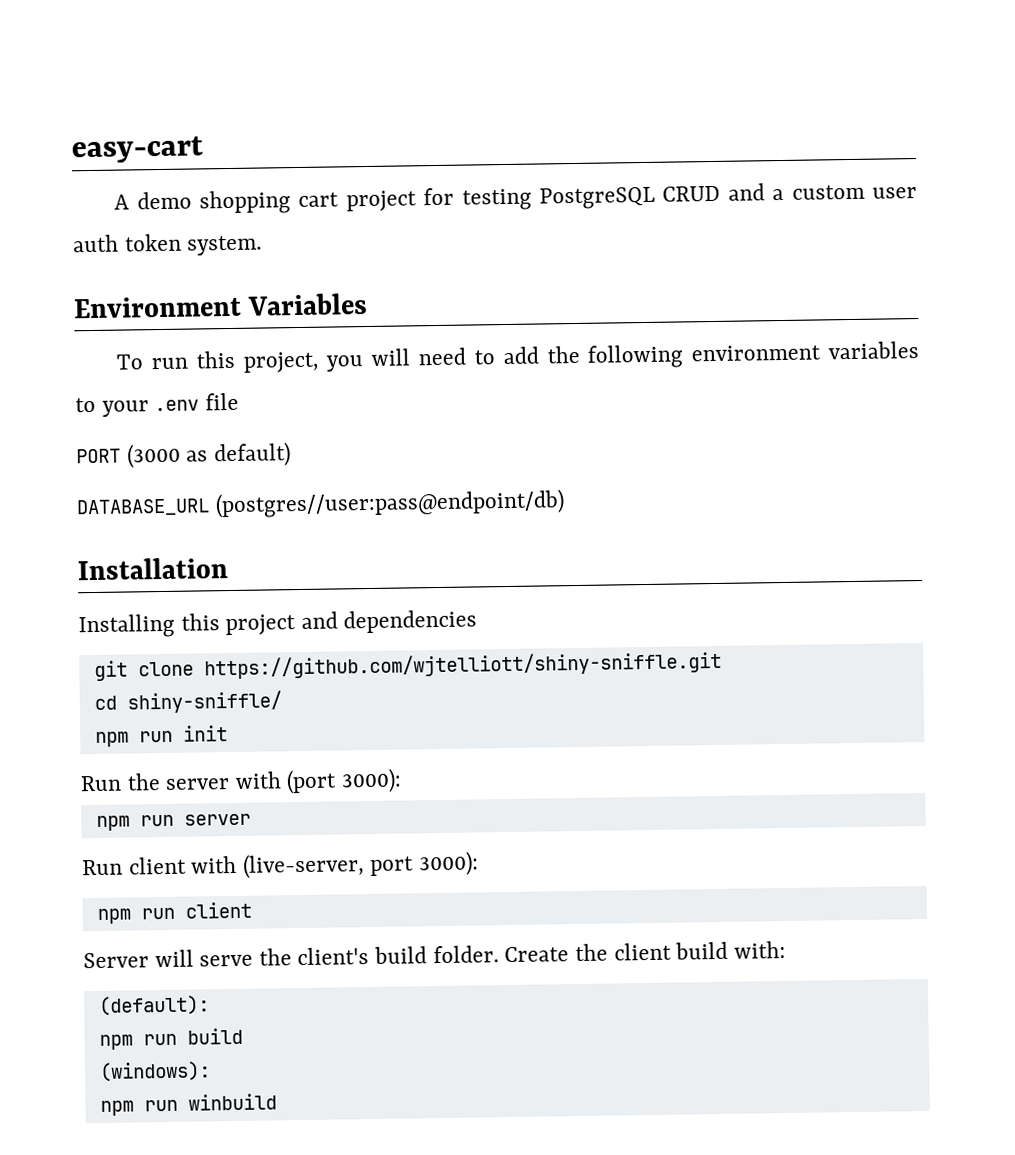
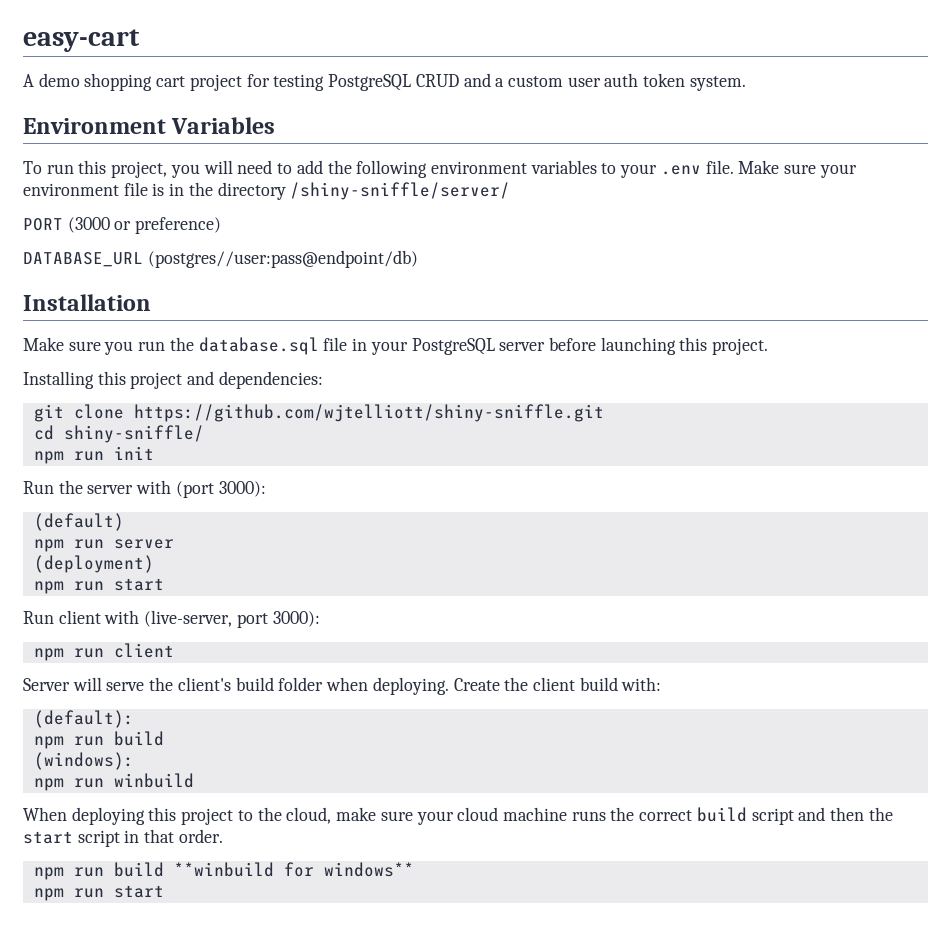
- To run this project, you will need to add the following environment variables to your .env file
+ To run this project, you will need to add the following environment variables to your .env file. Make sure your environment file is in the directory /shiny-sniffle/server/
- PORT (3000 as default)
+ PORT (3000 or preference)
+ Make sure you run the database.sql file in your PostgreSQL server before launching this project.
- Installing this project and dependencies
+ Installing this project and dependencies:
+ (default)
+ (deployment)
+ npm run start
- Server will serve the client's build folder.
+ Server will serve the client's build folder when deploying.
+ When deploying this project to the cloud, make sure your cloud machine runs the correct build script and then the start script in that order.
+ npm run build **winbuild for windows**
+ npm run start

